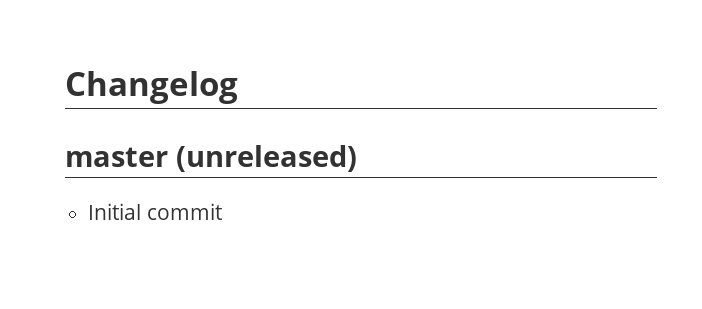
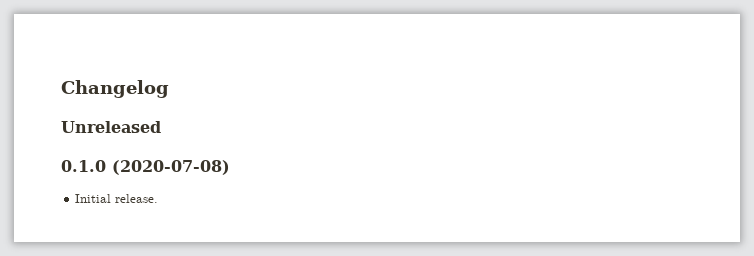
- master (unreleased)
+ Unreleased
+ 0.1.0 (2020-07-08)
- Initial commit
+ Initial release.

